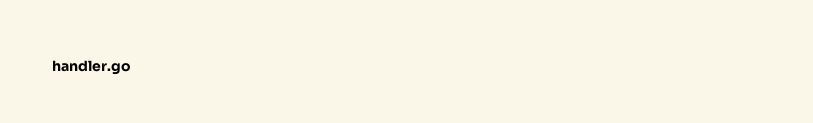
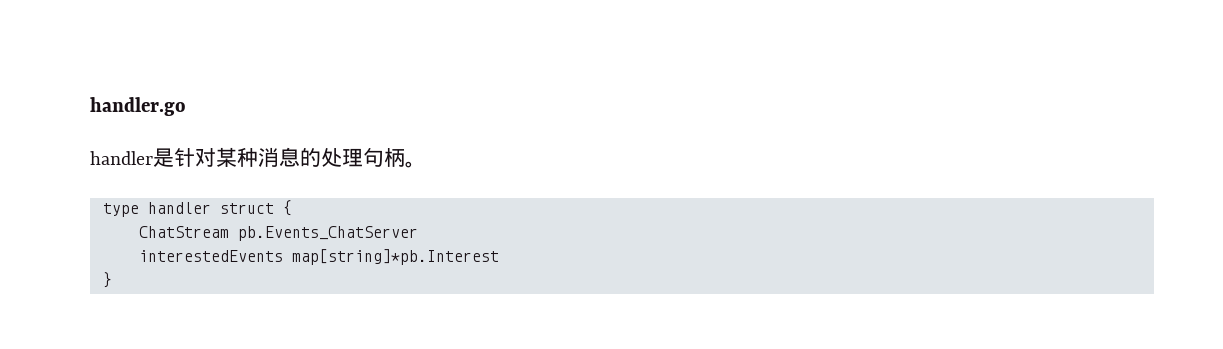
+ handler是针对某种消息的处理句柄。
+ type handler struct {
+ ChatStream pb.Events_ChatServer
+ interestedEvents map[string]*pb.Interest
+ }

